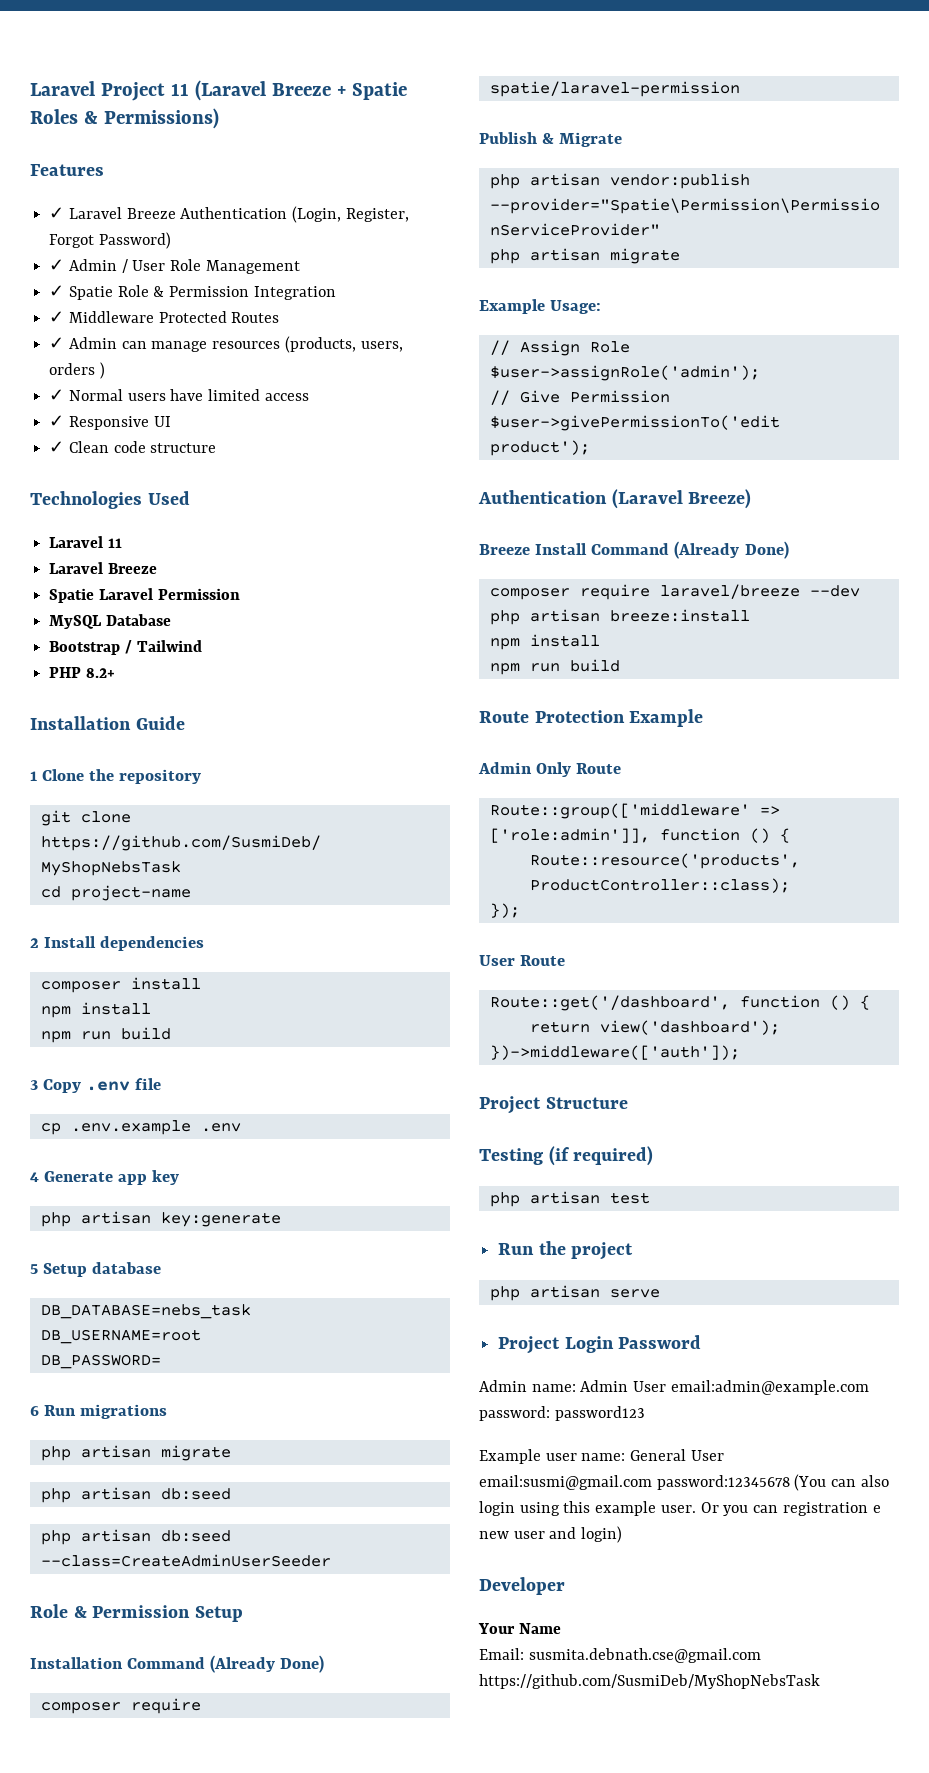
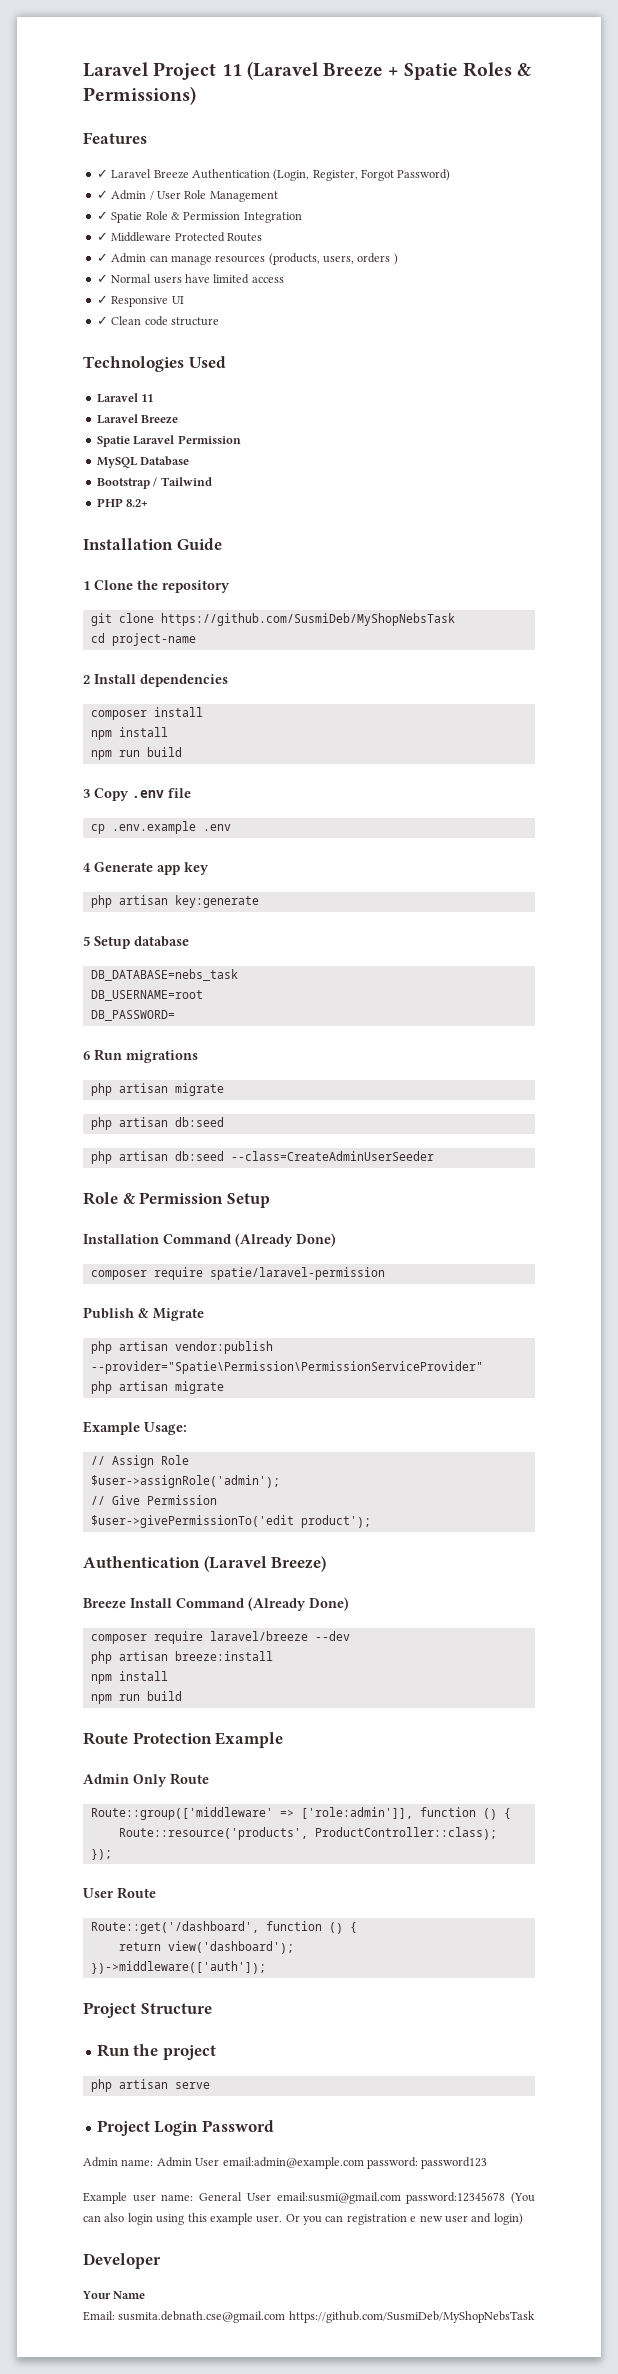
- Testing (if required)
- php artisan test

